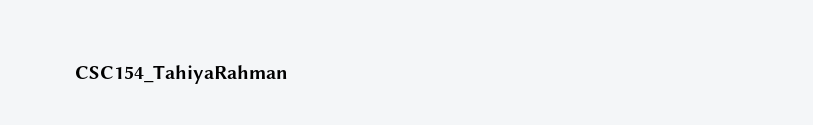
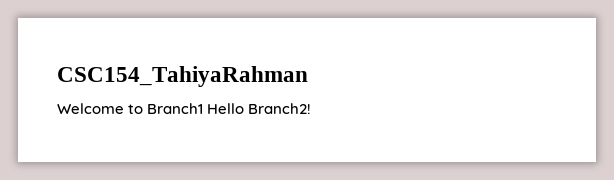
+ Welcome to Branch1 Hello Branch2!

